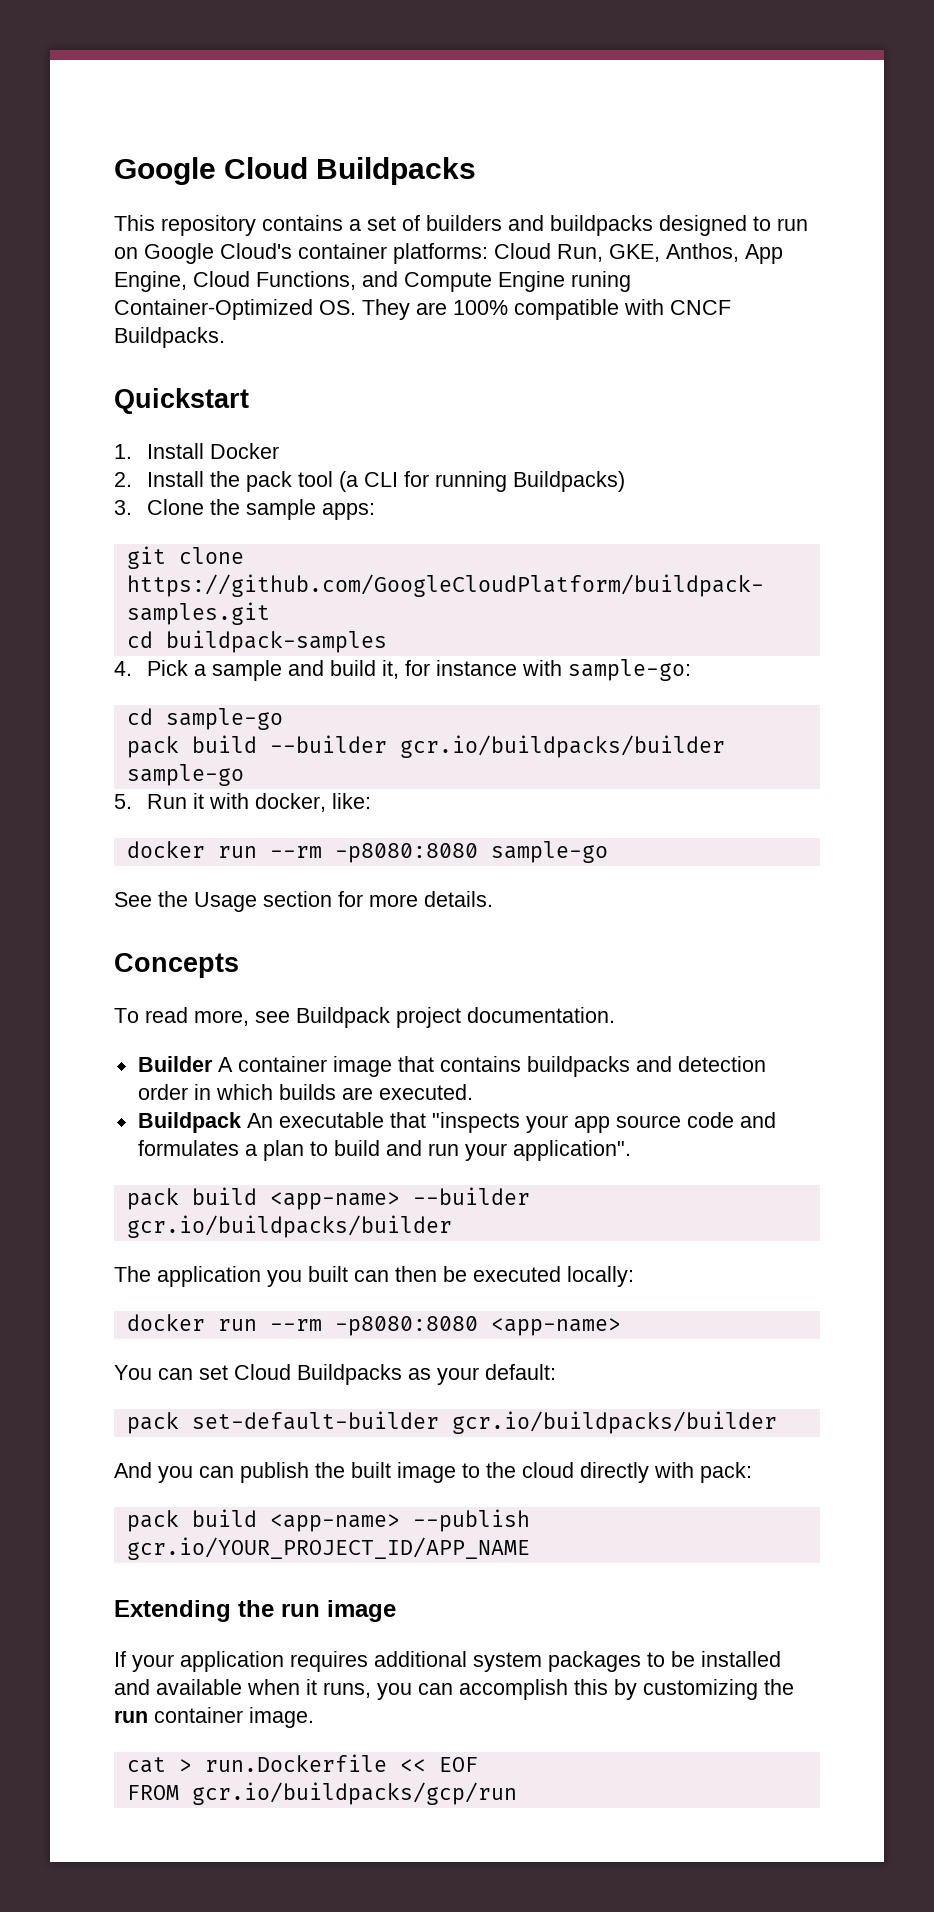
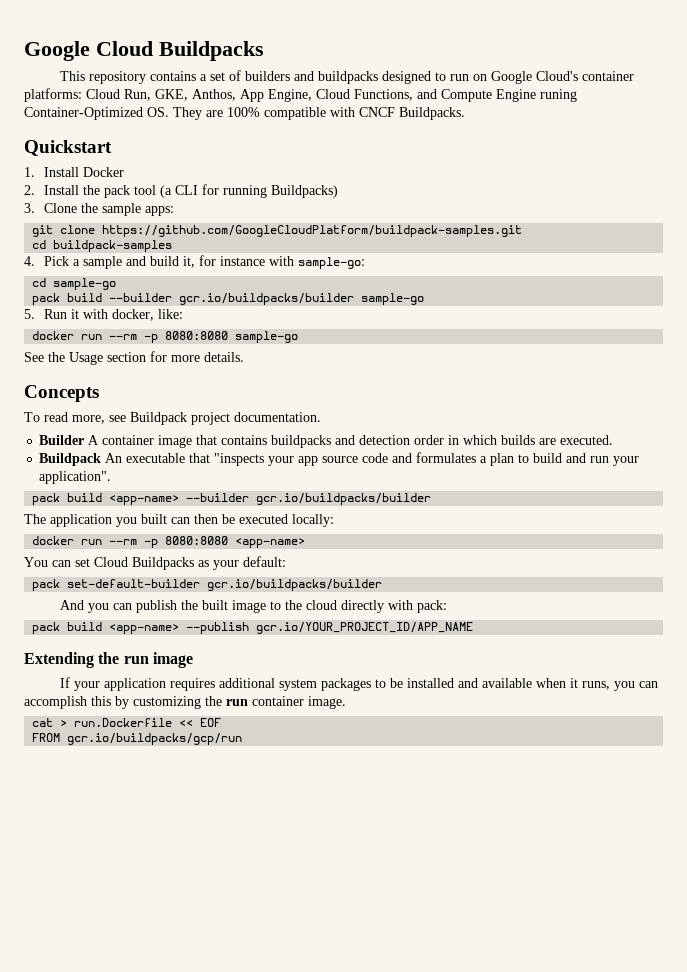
- docker run --rm -p8080:8080 sample-go
+ docker run --rm -p 8080:8080 sample-go
- docker run --rm -p8080:8080 <app-name>
+ docker run --rm -p 8080:8080 <app-name>

